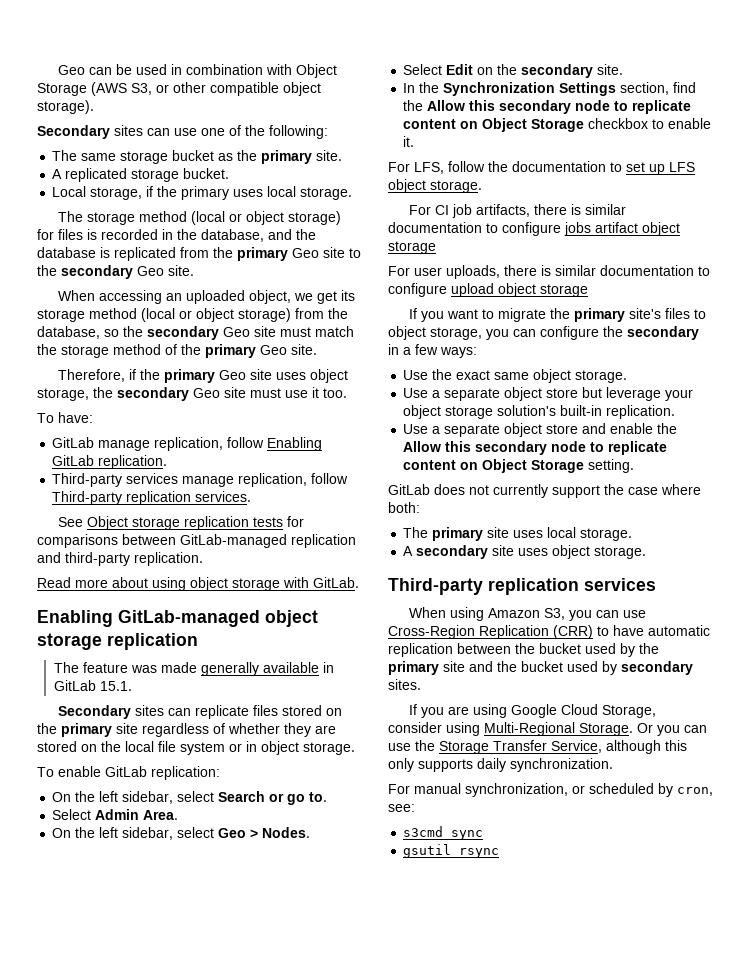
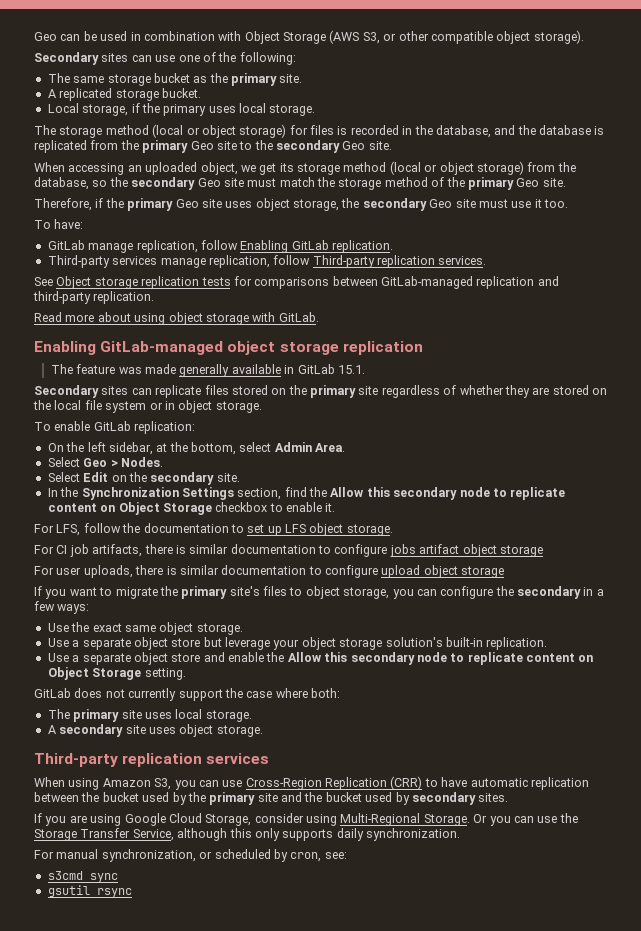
- On the left sidebar, select Search or go to.
- Select Admin Area.
- On the left sidebar, select Geo > Nodes.
+ On the left sidebar, at the bottom, select Admin Area.
+ Select Geo > Nodes.

